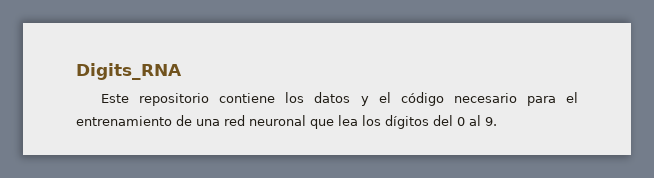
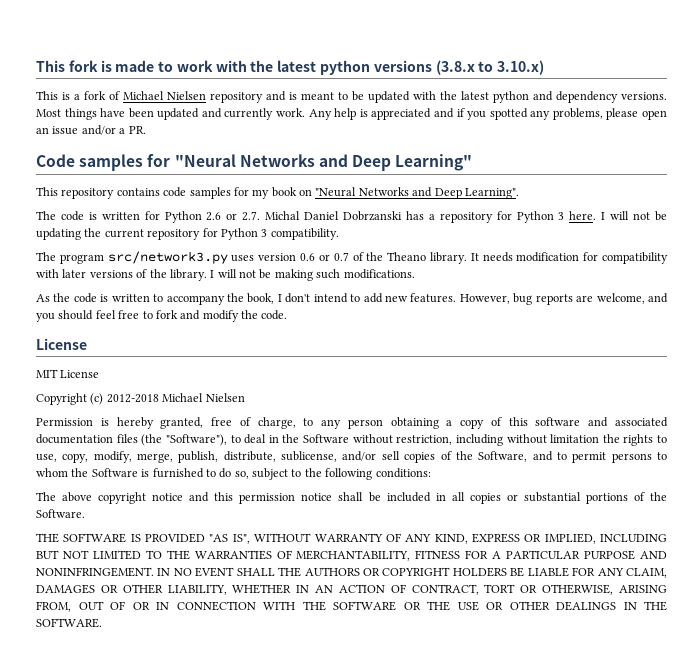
- Digits_RNA
- Este repositorio contiene los datos y el código necesario para el entrenamiento de una red neuronal que lea los dígitos del 0 al 9.
+ This fork is made to work with the latest python versions (3.8.x to 3.10.x)
+ This is a fork of Michael Nielsen repository and is meant to be updated with the latest python and dependency versions. Most things have been updated and currently work. Any help is appreciated and if you spotted any problems, please open an issue and/or a PR.
+ Code samples for "Neural Networks and Deep Learning"
+ This repository contains code samples for my book on "Neural Networks and Deep Learning".
+ The code is written for Python 2.6 or 2.7. Michal Daniel Dobrzanski has a repository for Python 3 here. I will not be updating the current repository for Python 3 compatibility.
+ The program src/network3.py uses version 0.6 or 0.7 of the Theano library. It needs modification for compatibility with later versions of the library. I will not be making such modifications.
+ As the code is written to accompany the book, I don't intend to add new features. However, bug reports are welcome, and you should feel free to fork and modify the code.
+ License
+ MIT License
+ Copyright (c) 2012-2018 Michael Nielsen
+ Permission is hereby granted, free of charge, to any person obtaining a copy of this software and associated documentation files (the "Software"), to deal in the Software without restriction, including without limitation the rights to use, copy, modify, merge, publish, distribute, sublicense, and/or sell copies of the Software, and to permit persons to whom the Software is furnished to do so, subject to the following conditions:
+ The above copyright notice and this permission notice shall be included in all copies or substantial portions of the Software.
+ THE SOFTWARE IS PROVIDED "AS IS", WITHOUT WARRANTY OF ANY KIND, EXPRESS OR IMPLIED, INCLUDING BUT NOT LIMITED TO THE WARRANTIES OF MERCHANTABILITY, FITNESS FOR A PARTICULAR PURPOSE AND NONINFRINGEMENT. IN NO EVENT SHALL THE AUTHORS OR COPYRIGHT HOLDERS BE LIABLE FOR ANY CLAIM, DAMAGES OR OTHER LIABILITY, WHETHER IN AN ACTION OF CONTRACT, TORT OR OTHERWISE, ARISING FROM, OUT OF OR IN CONNECTION WITH THE SOFTWARE OR THE USE OR OTHER DEALINGS IN THE SOFTWARE.

